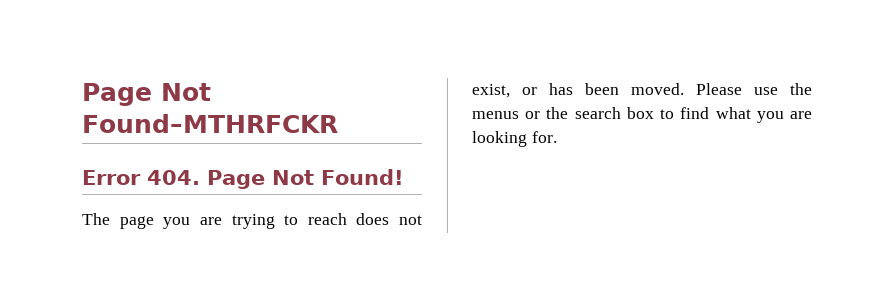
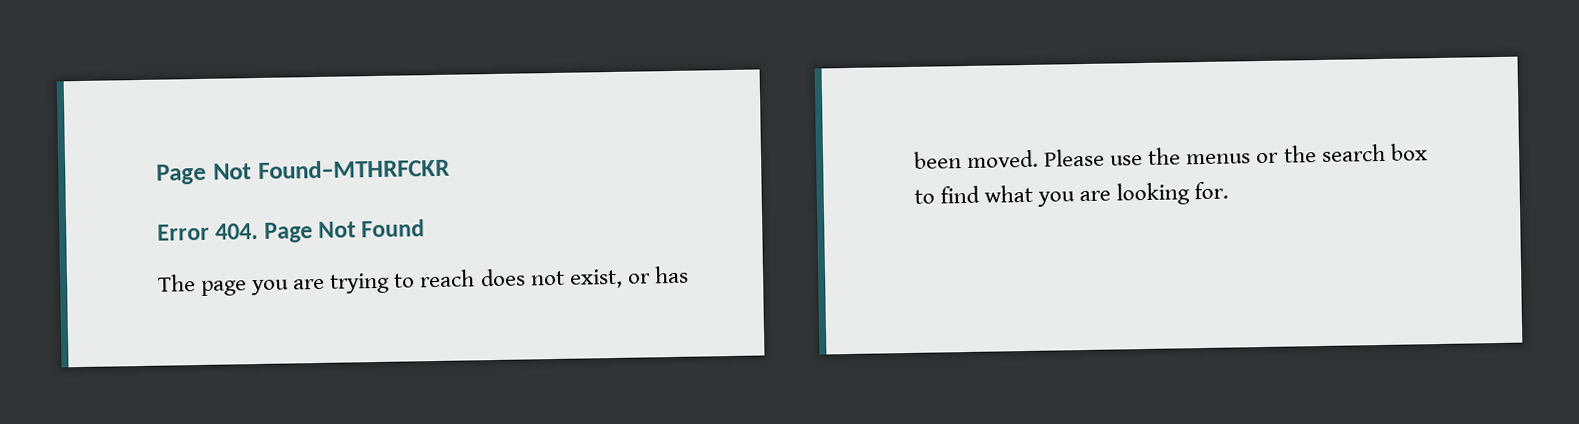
- Error 404. Page Not Found!
+ Error 404. Page Not Found

